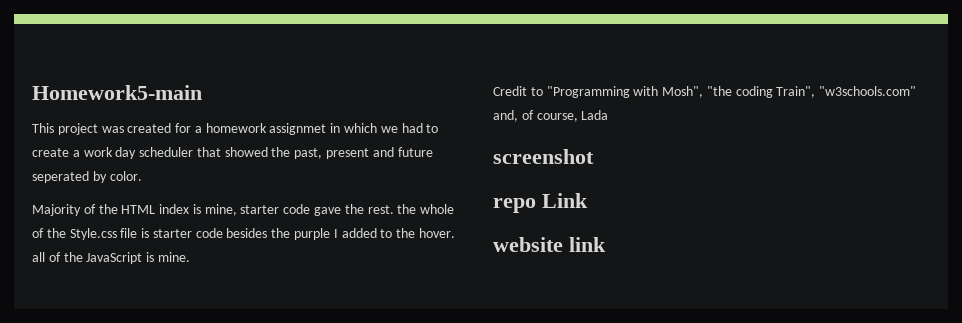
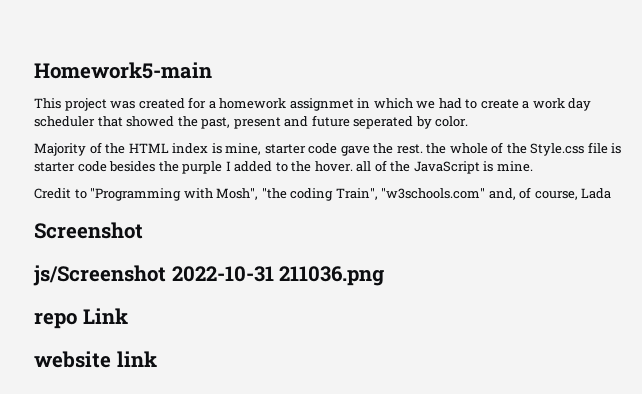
- screenshot
+ Screenshot
+ js/Screenshot 2022-10-31 211036.png

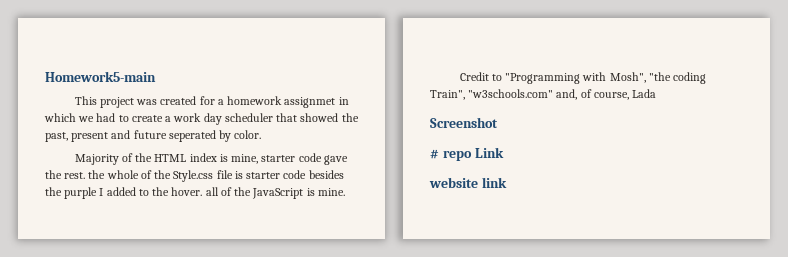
- js/Screenshot 2022-10-31 211036.png
- repo Link
+ # repo Link

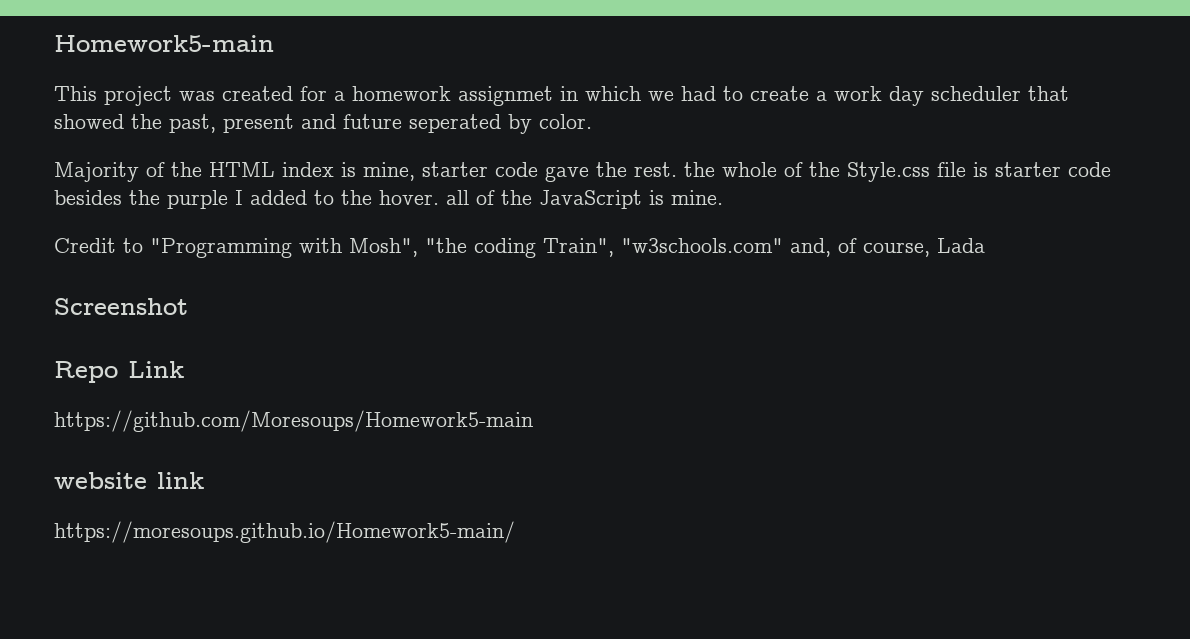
- # repo Link
+ Repo Link
+ https://github.com/Moresoups/Homework5-main
+ https://moresoups.github.io/Homework5-main/

